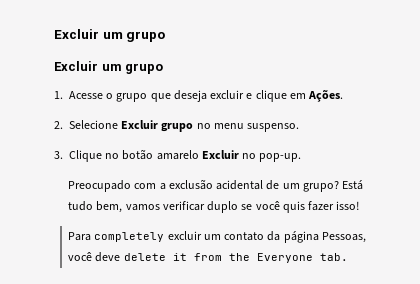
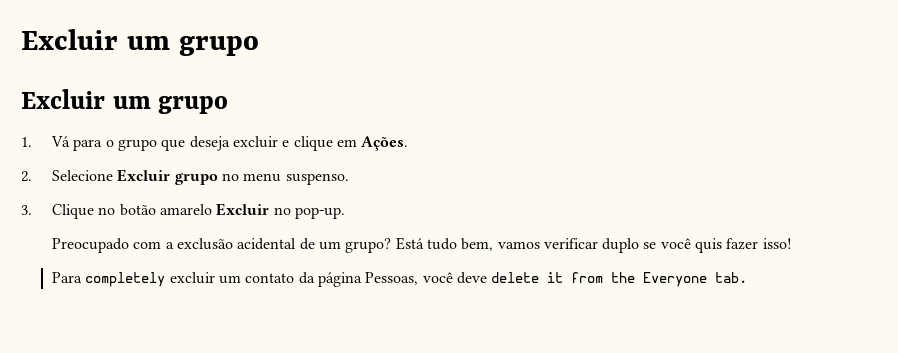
- 1. Acesse o grupo que deseja excluir e clique em Ações.
+ 1. Vá para o grupo que deseja excluir e clique em Ações.

